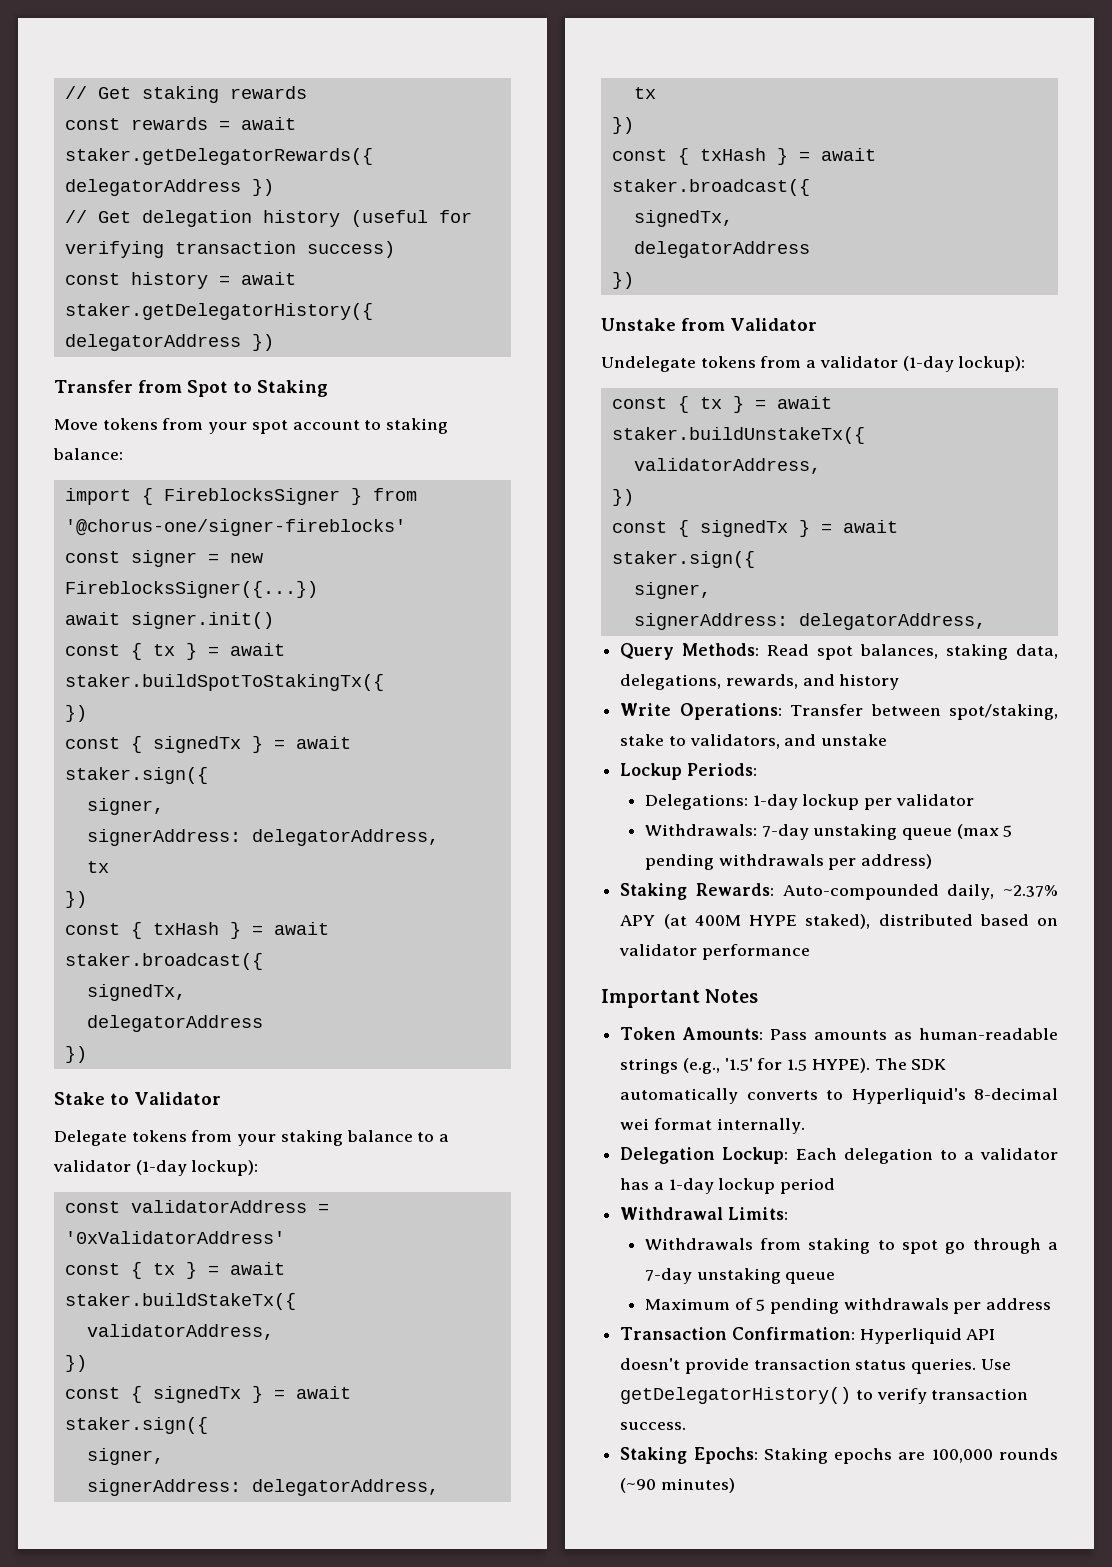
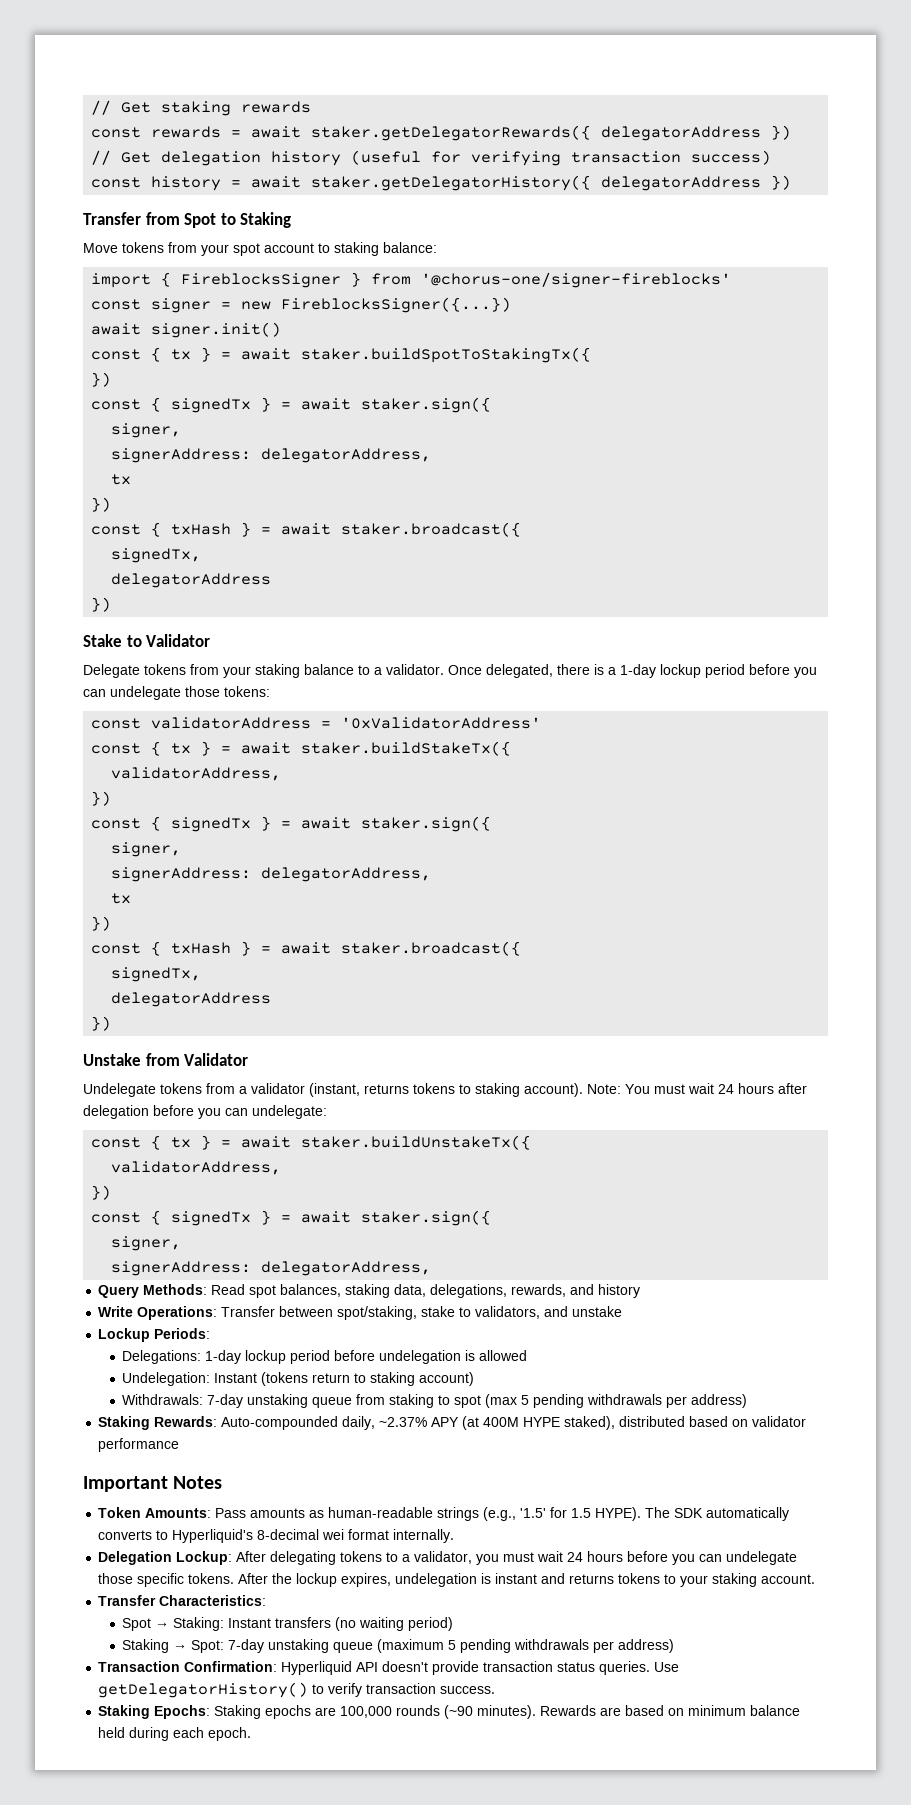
- Delegate tokens from your staking balance to a validator (1-day lockup):
+ Delegate tokens from your staking balance to a validator. Once delegated, there is a 1-day lockup period before you can undelegate those tokens:
- Undelegate tokens from a validator (1-day lockup):
+ Undelegate tokens from a validator (instant, returns tokens to staking account). Note: You must wait 24 hours after delegation before you can undelegate:
- Delegations: 1-day lockup per validator
+ Delegations: 1-day lockup period before undelegation is allowed
+ Undelegation: Instant (tokens return to staking account)
- Withdrawals: 7-day unstaking queue (max 5 pending withdrawals per address)
+ Withdrawals: 7-day unstaking queue from staking to spot (max 5 pending withdrawals per address)
- Delegation Lockup: Each delegation to a validator has a 1-day lockup period
- Withdrawal Limits:
- Withdrawals from staking to spot go through a 7-day unstaking queue
- Maximum of 5 pending withdrawals per address
+ Delegation Lockup: After delegating tokens to a validator, you must wait 24 hours before you can undelegate those specific tokens. After the lockup expires, undelegation is instant and returns tokens to your staking account.
+ Transfer Characteristics:
+ Spot → Staking: Instant transfers (no waiting period)
+ Staking → Spot: 7-day unstaking queue (maximum 5 pending withdrawals per address)
- Staking Epochs: Staking epochs are 100,000 rounds (~90 minutes)
+ Staking Epochs: Staking epochs are 100,000 rounds (~90 minutes). Rewards are based on minimum balance held during each epoch.

